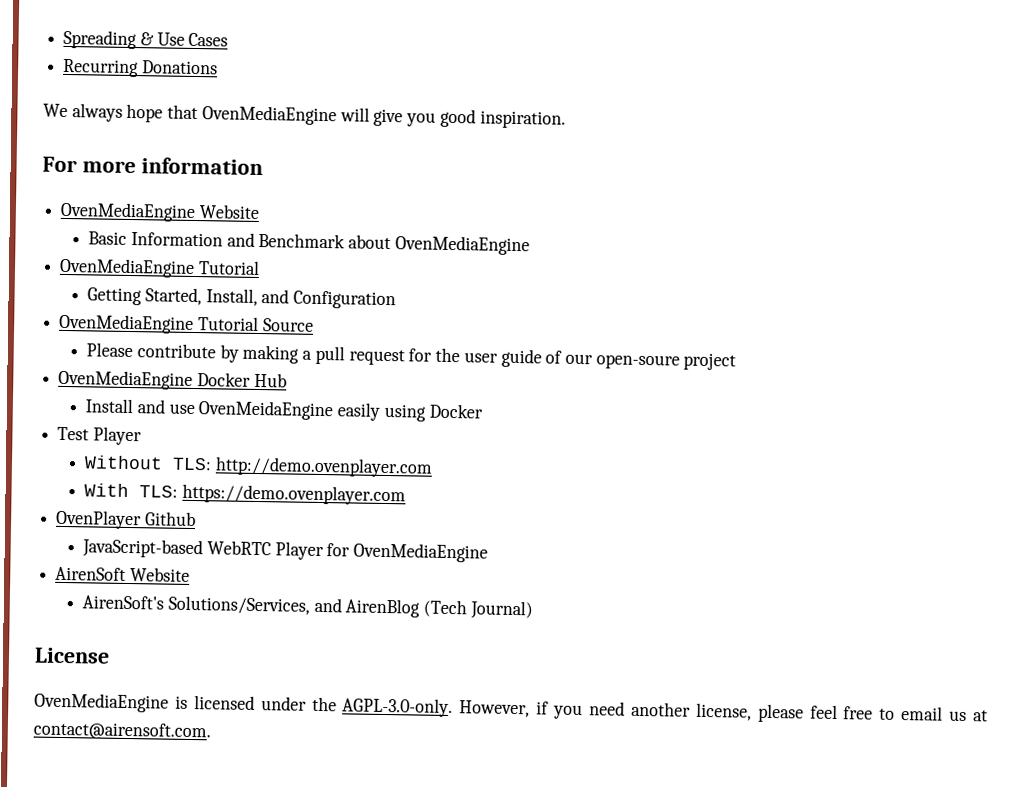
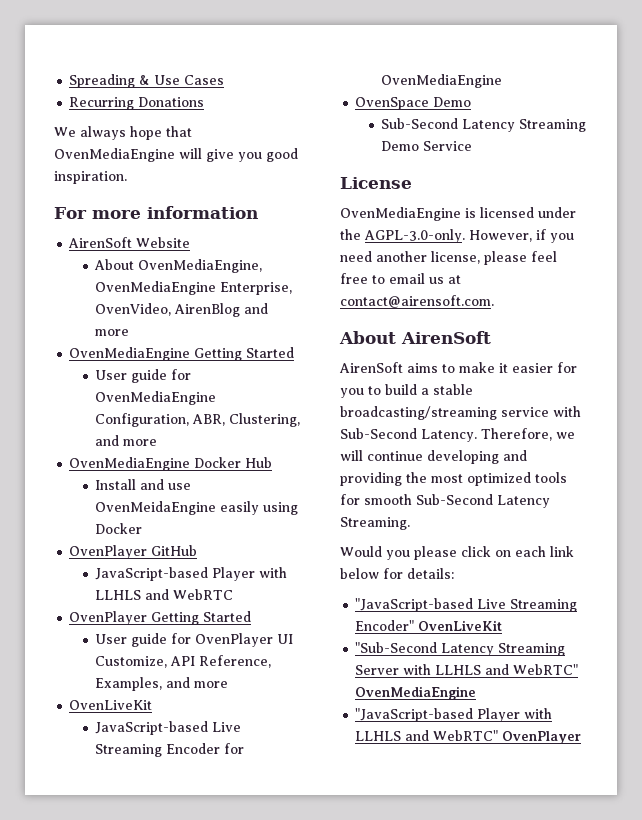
- OvenMediaEngine Website
- Basic Information and Benchmark about OvenMediaEngine
- OvenMediaEngine Tutorial
- Getting Started, Install, and Configuration
- OvenMediaEngine Tutorial Source
- Please contribute by making a pull request for the user guide of our open-soure project
+ AirenSoft Website
+ About OvenMediaEngine, OvenMediaEngine Enterprise, OvenVideo, AirenBlog and more
+ OvenMediaEngine Getting Started
+ User guide for OvenMediaEngine Configuration, ABR, Clustering, and more
- Test Player
- Without TLS: http://demo.ovenplayer.com
- With TLS: https://demo.ovenplayer.com
- OvenPlayer Github
- JavaScript-based WebRTC Player for OvenMediaEngine
- AirenSoft Website
- AirenSoft's Solutions/Services, and AirenBlog (Tech Journal)
+ OvenPlayer GitHub
+ JavaScript-based Player with LLHLS and WebRTC
+ OvenPlayer Getting Started
+ User guide for OvenPlayer UI Customize, API Reference, Examples, and more
+ OvenLiveKit
+ JavaScript-based Live Streaming Encoder for OvenMediaEngine
+ OvenSpace Demo
+ Sub-Second Latency Streaming Demo Service
+ About AirenSoft
+ AirenSoft aims to make it easier for you to build a stable broadcasting/streaming service with Sub-Second Latency. Therefore, we will continue developing and providing the most optimized tools for smooth Sub-Second Latency Streaming.
+ Would you please click on each link below for details:
+ "JavaScript-based Live Streaming Encoder" OvenLiveKit
+ "Sub-Second Latency Streaming Server with LLHLS and WebRTC" OvenMediaEngine
+ "JavaScript-based Player with LLHLS and WebRTC" OvenPlayer

